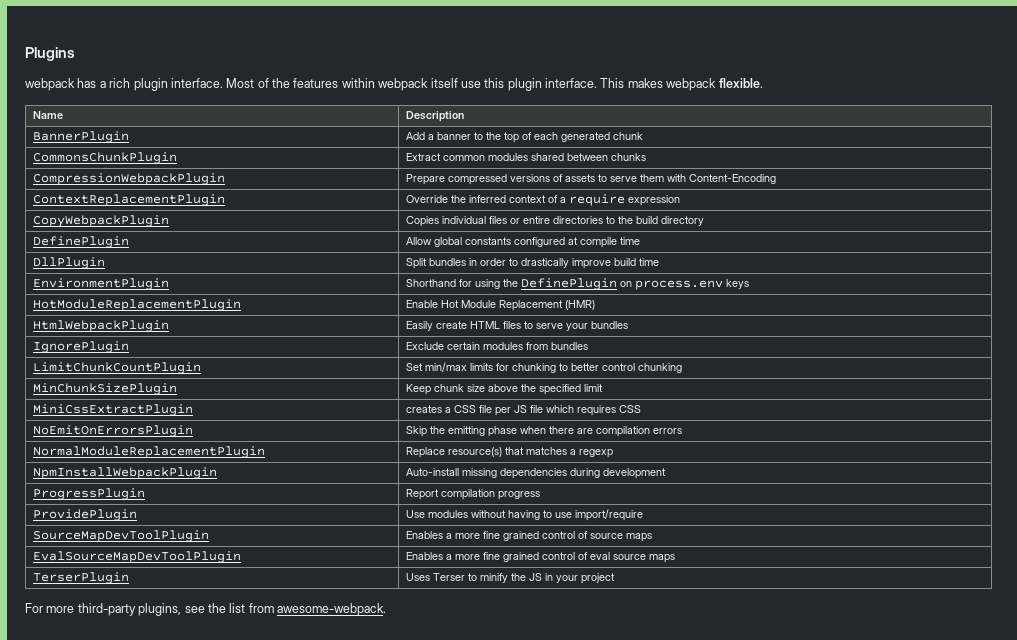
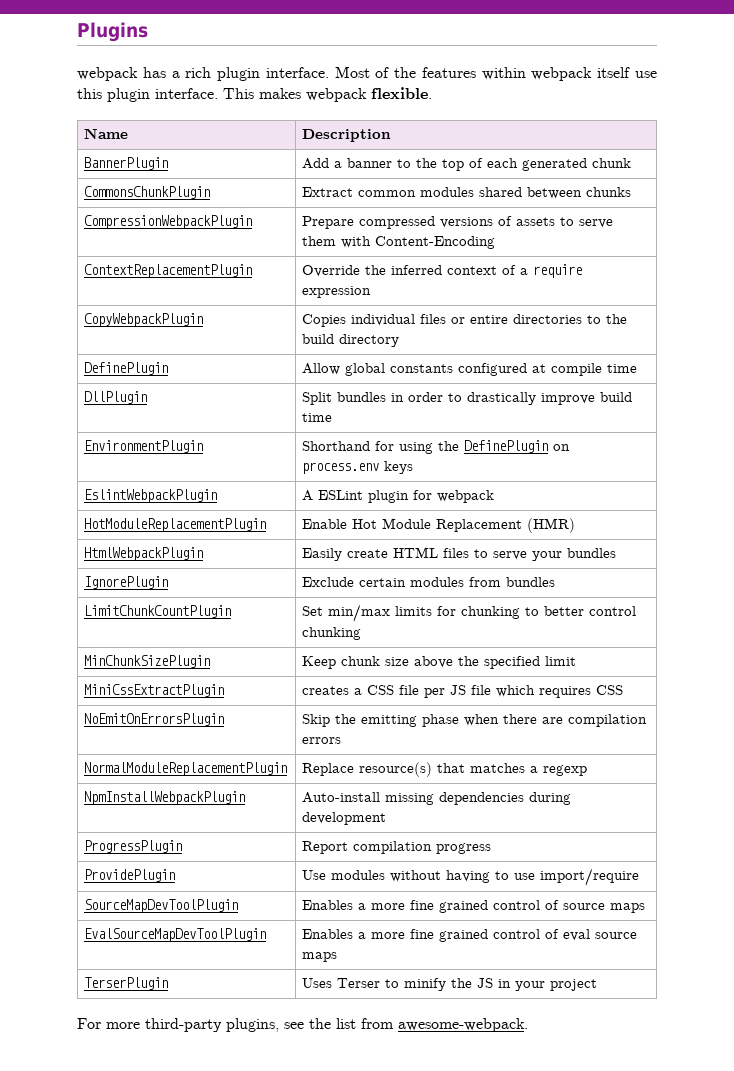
+ EslintWebpackPlugin | A ESLint plugin for webpack

